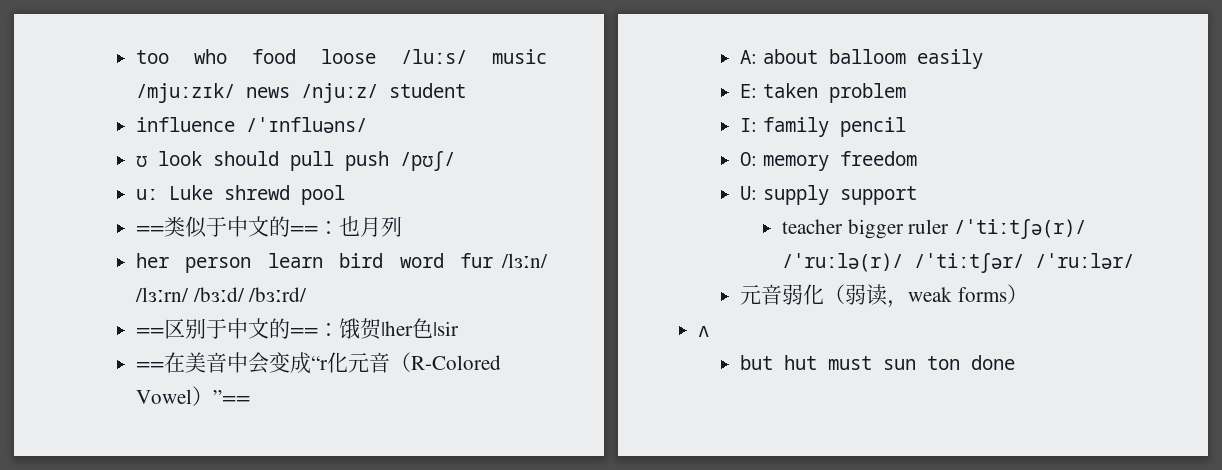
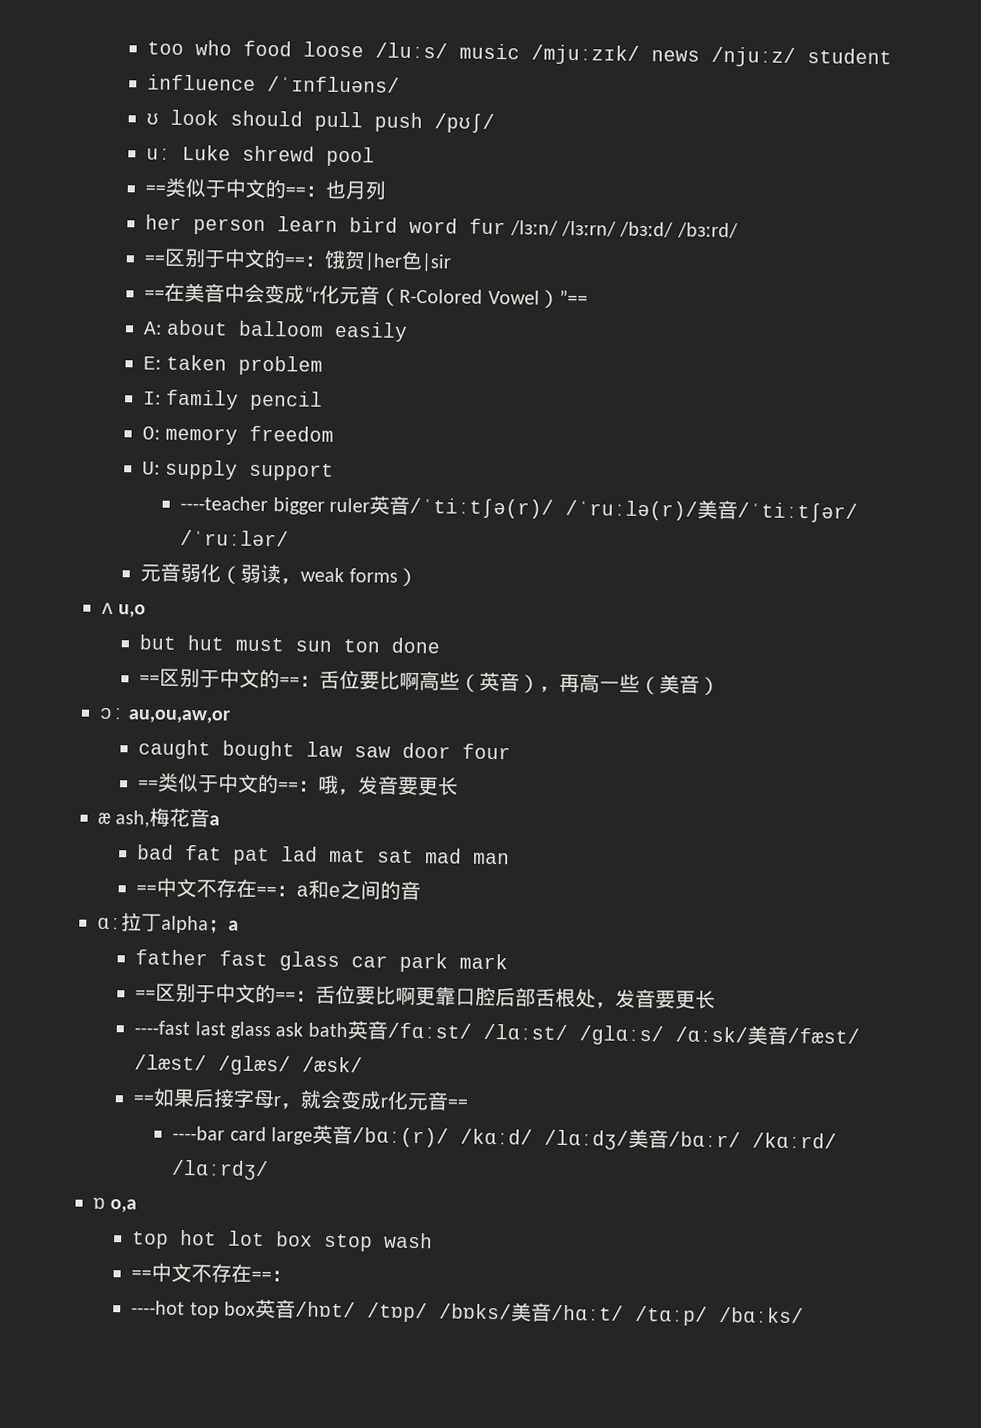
- teacher bigger ruler /ˈtiːtʃə(r)/ /ˈruːlə(r)/ /ˈtiːtʃər/ /ˈruːlər/
+ ----teacher bigger ruler英音/ˈtiːtʃə(r)/ /ˈruːlə(r)/美音/ˈtiːtʃər/ /ˈruːlər/
- ʌ
+ ʌ u,o
+ ==区别于中文的==：舌位要比啊高些（英音），再高一些（美音）
+ ɔː au,ou,aw,or
+ caught bought law saw door four
+ ==类似于中文的==：哦，发音要更长
+ æ ash,梅花音a
+ bad fat pat lad mat sat mad man
+ ==中文不存在==：a和e之间的音
+ ɑː拉丁alpha；a
+ father fast glass car park mark
+ ==区别于中文的==：舌位要比啊更靠口腔后部舌根处，发音要更长
+ ----fast last glass ask bath英音/fɑːst/ /lɑːst/ /ɡlɑːs/ /ɑːsk/美音/fæst/ /læst/ /ɡlæs/ /æsk/
+ ==如果后接字母r，就会变成r化元音==
+ ----bar card large英音/bɑː(r)/ /kɑːd/ /lɑːdʒ/美音/bɑːr/ /kɑːrd/ /lɑːrdʒ/
+ ɒ o,a
+ top hot lot box stop wash
+ ==中文不存在==：
+ ----hot top box英音/hɒt/ /tɒp/ /bɒks/美音/hɑːt/ /tɑːp/ /bɑːks/

